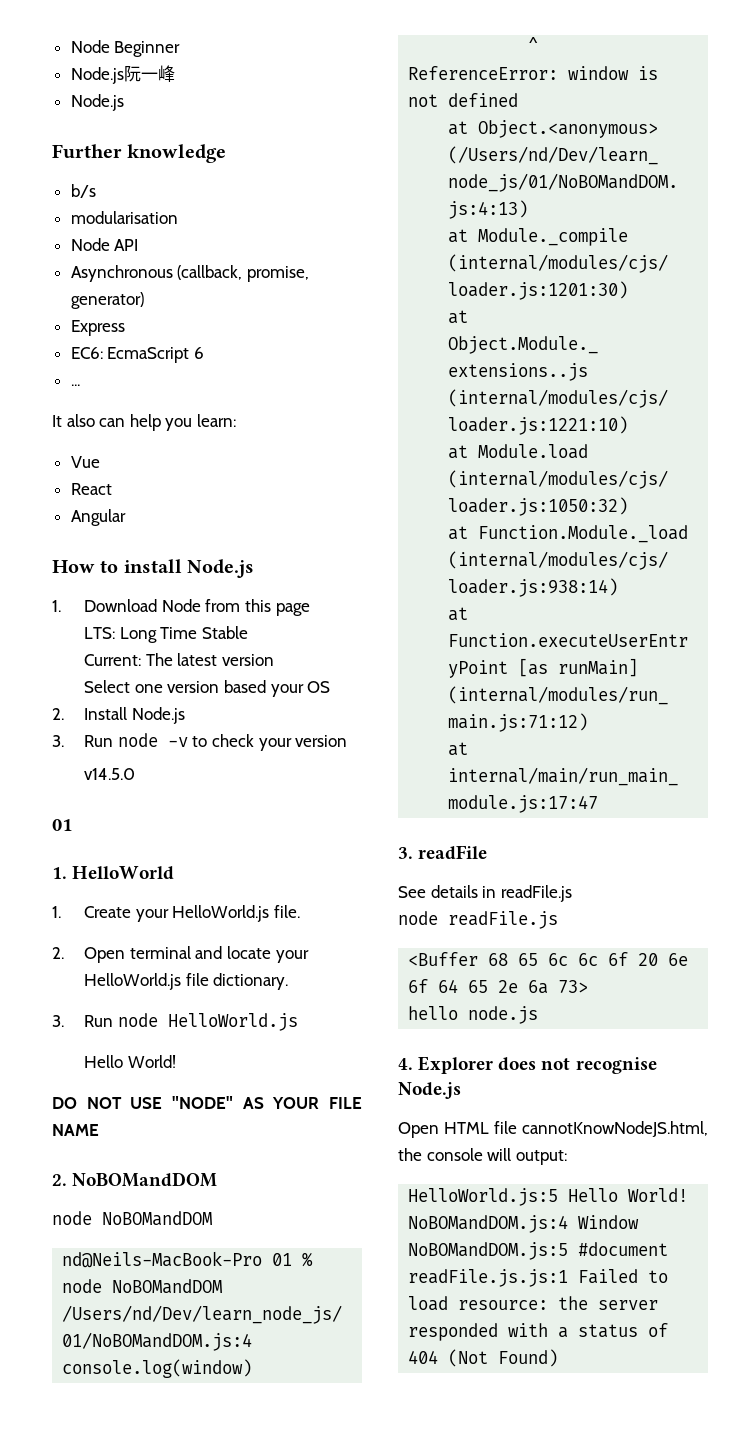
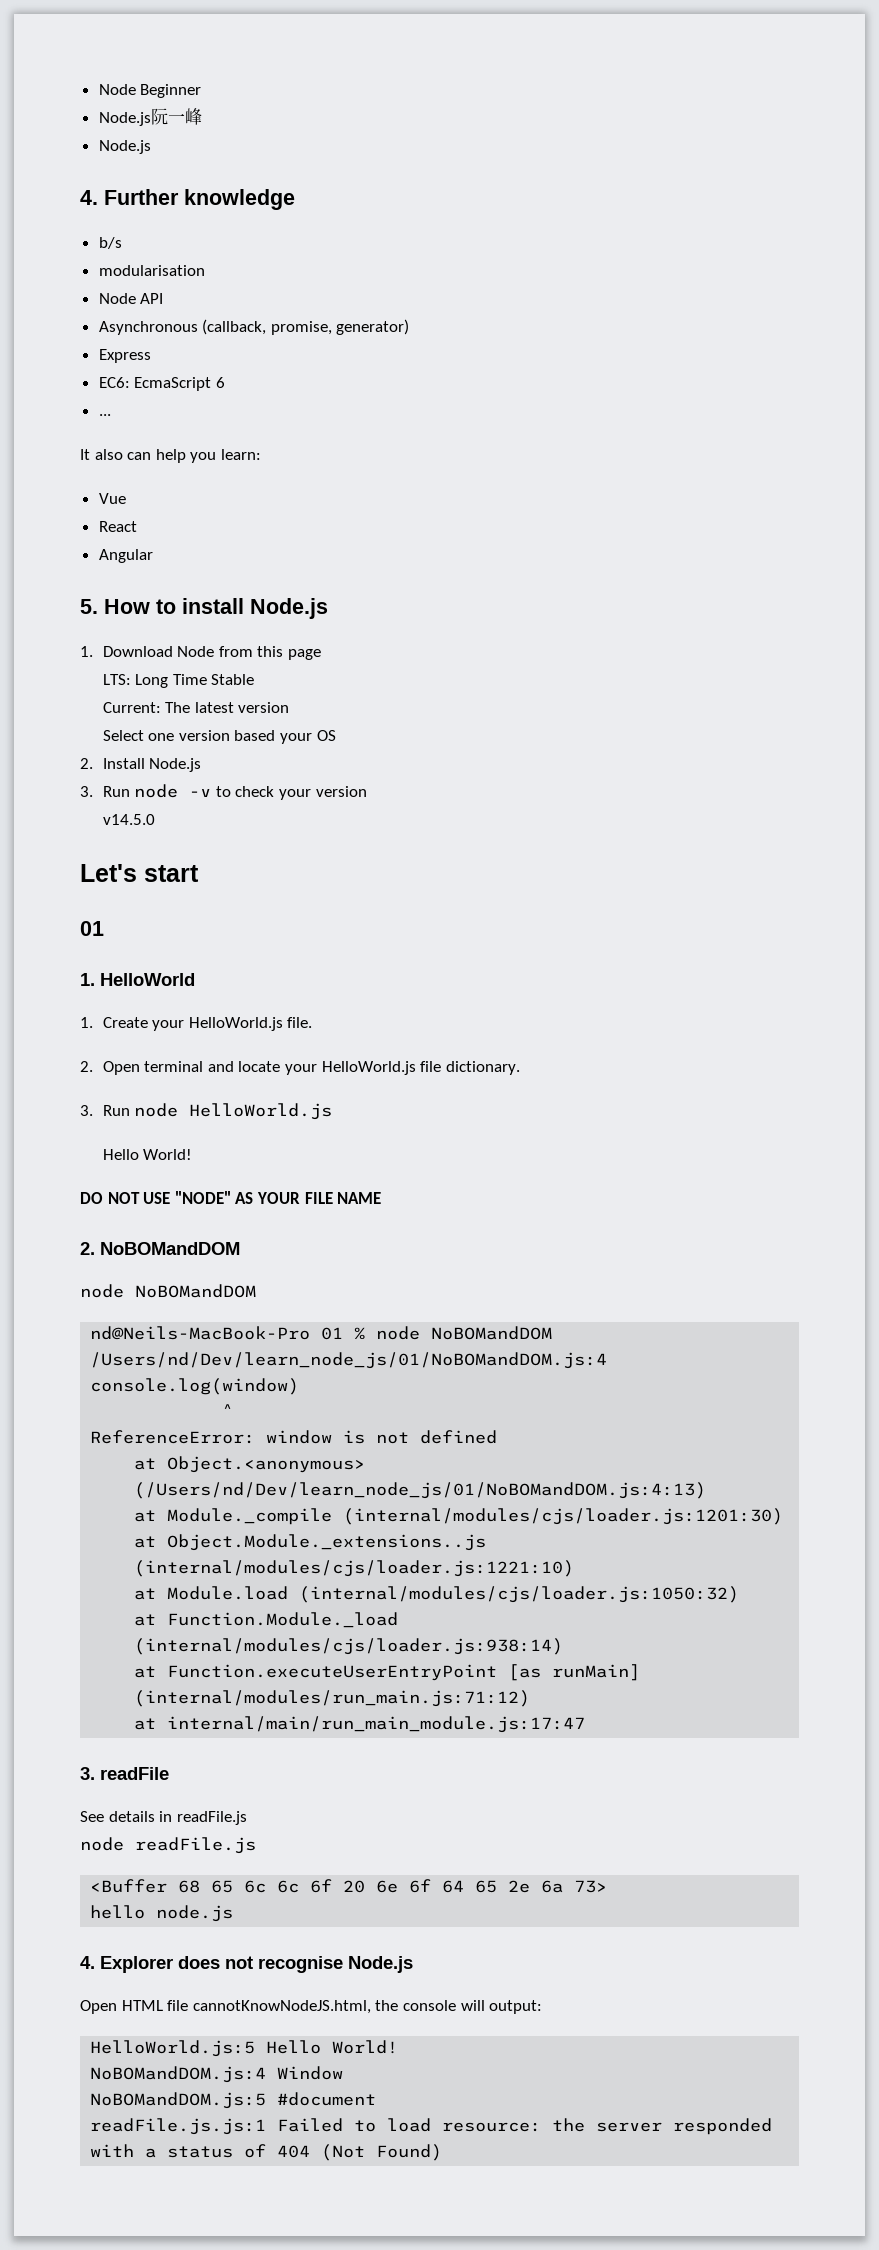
- Further knowledge
+ 4. Further knowledge
- How to install Node.js
+ 5. How to install Node.js
+ Let's start

